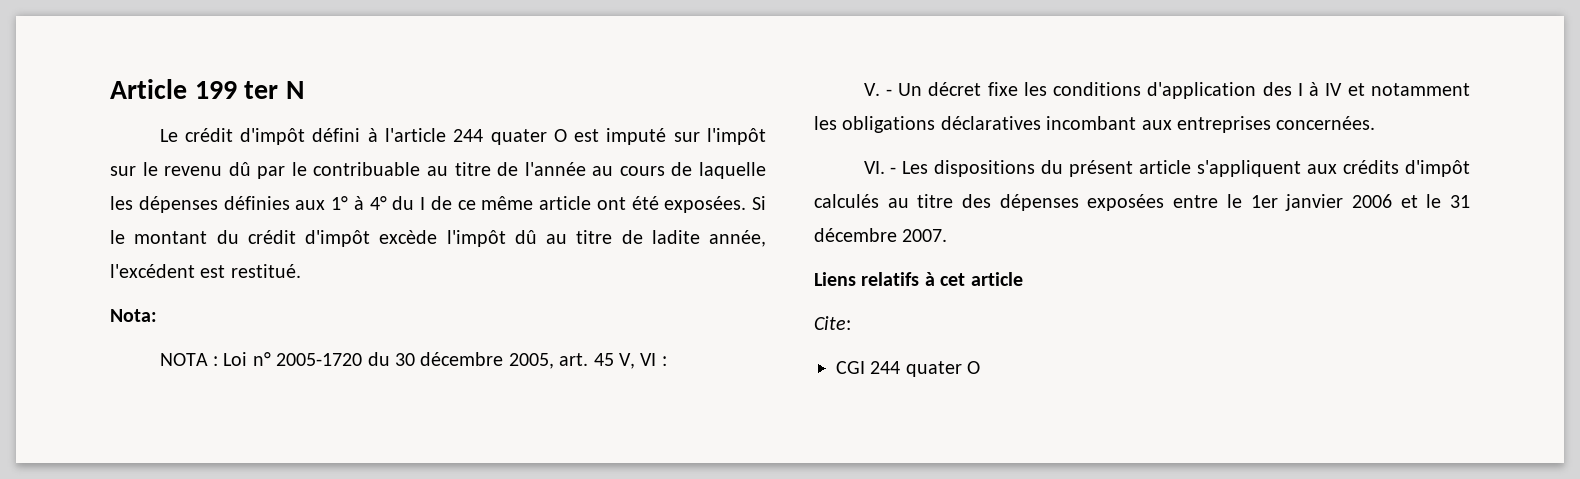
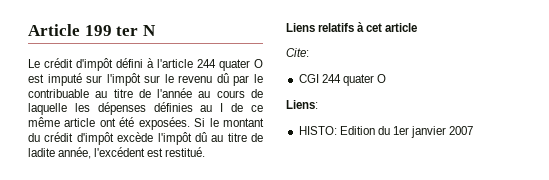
- Le crédit d'impôt défini à l'article 244 quater O est imputé sur l'impôt sur le revenu dû par le contribuable au titre de l'année au cours de laquelle les dépenses définies aux 1° à 4° du I de ce même article ont été exposées.
+ Le crédit d'impôt défini à l'article 244 quater O est imputé sur l'impôt sur le revenu dû par le contribuable au titre de l'année au cours de laquelle les dépenses définies au I de ce même article ont été exposées.
- Nota:
- NOTA : Loi n° 2005-1720 du 30 décembre 2005, art. 45 V, VI :
- V. - Un décret fixe les conditions d'application des I à IV et notamment les obligations déclaratives incombant aux entreprises concernées.
- VI. - Les dispositions du présent article s'appliquent aux crédits d'impôt calculés au titre des dépenses exposées entre le 1er janvier 2006 et le 31 décembre 2007.
+ Liens:
+ HISTO: Edition du 1er janvier 2007

